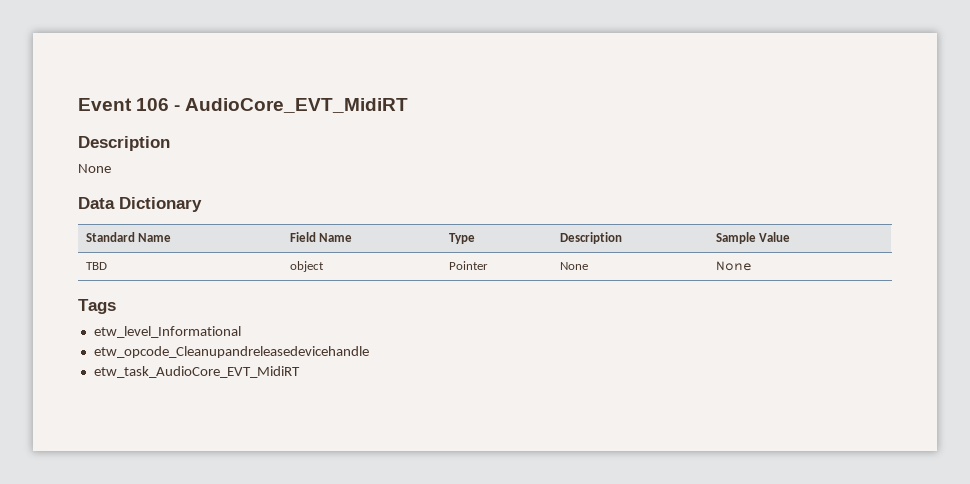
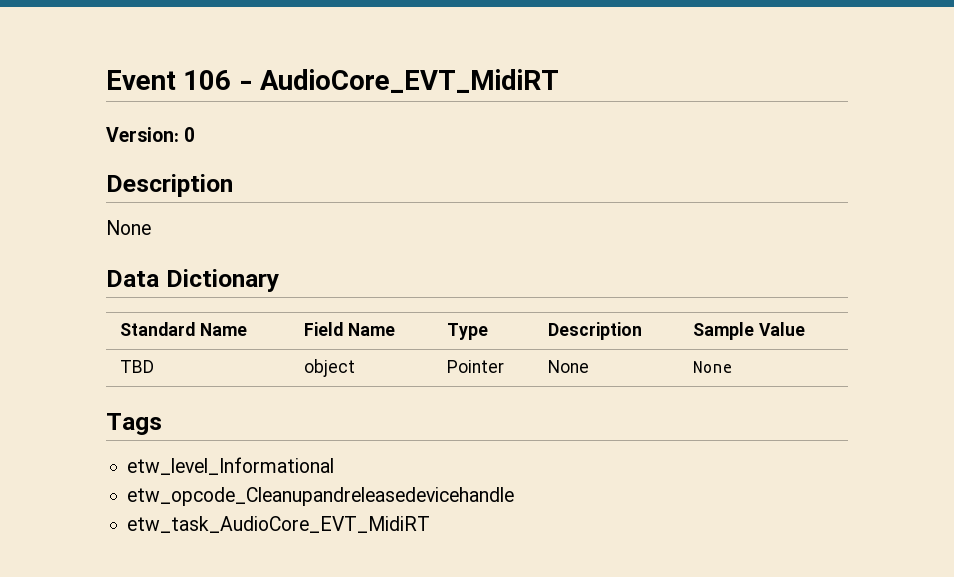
+ Version: 0

